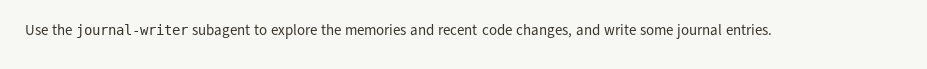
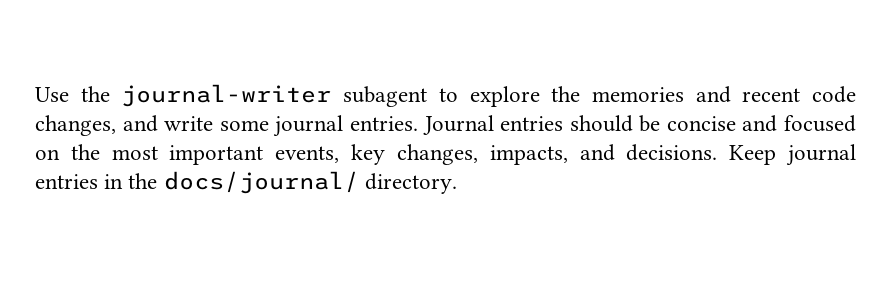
+ Journal entries should be concise and focused on the most important events, key changes, impacts, and decisions. Keep journal entries in the docs/journal/ directory.

